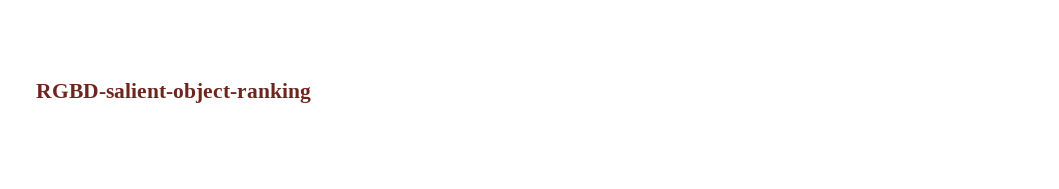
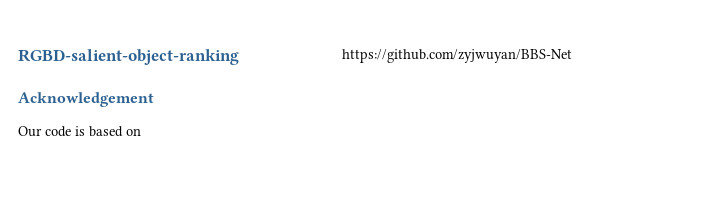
+ Acknowledgement
+ Our code is based on https://github.com/zyjwuyan/BBS-Net

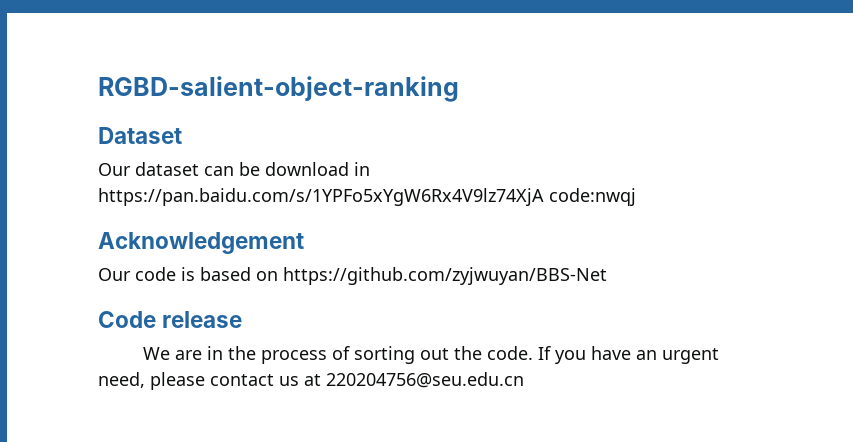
+ Dataset
+ Our dataset can be download in https://pan.baidu.com/s/1YPFo5xYgW6Rx4V9lz74XjA code:nwqj
+ Code release
+ We are in the process of sorting out the code. If you have an urgent need, please contact us at 220204756@seu.edu.cn

